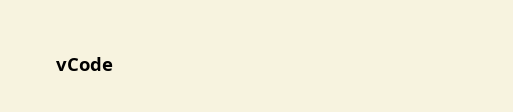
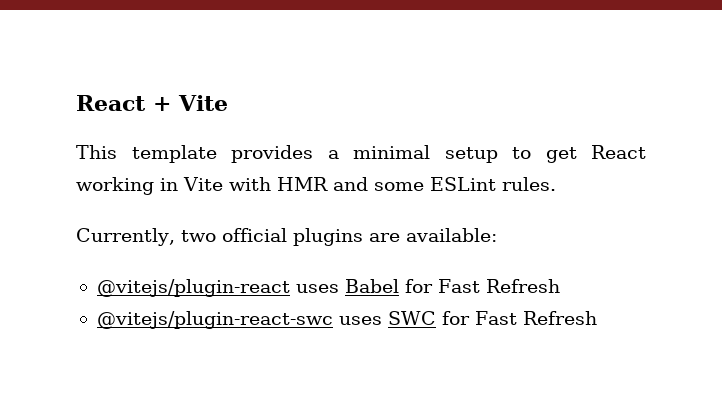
- vCode
+ React + Vite
+ This template provides a minimal setup to get React working in Vite with HMR and some ESLint rules.
+ Currently, two official plugins are available:
+ @vitejs/plugin-react uses Babel for Fast Refresh
+ @vitejs/plugin-react-swc uses SWC for Fast Refresh

